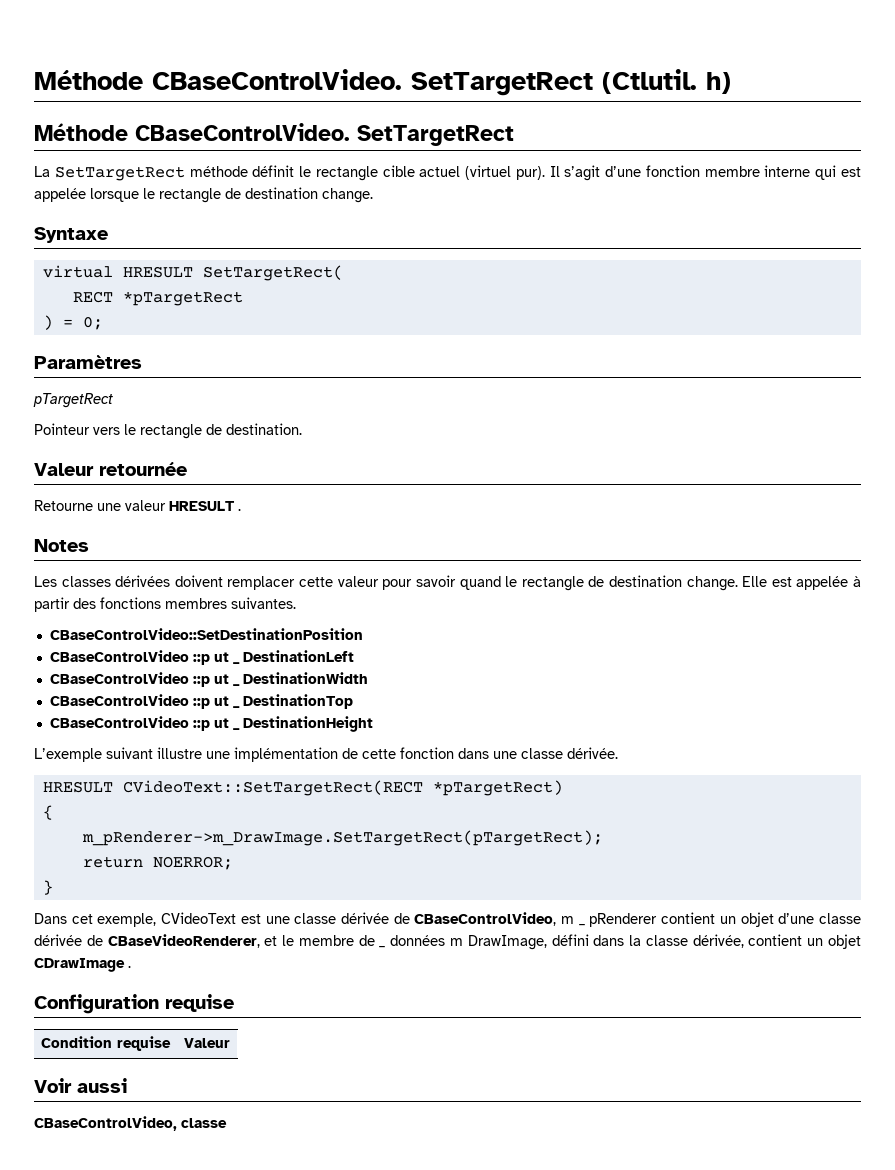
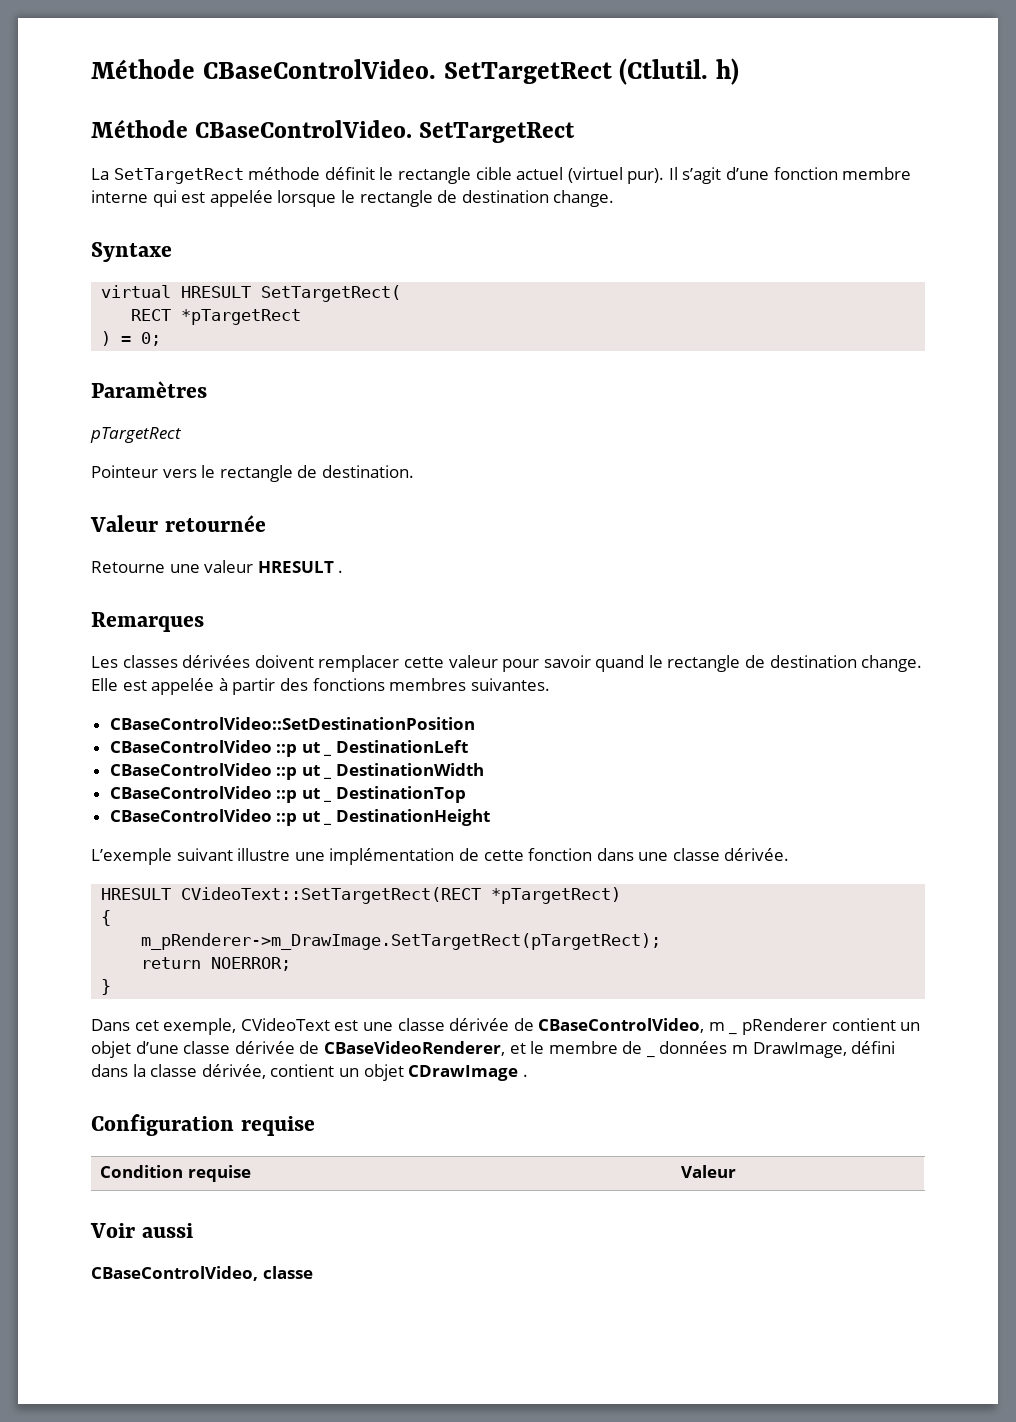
- Notes
+ Remarques

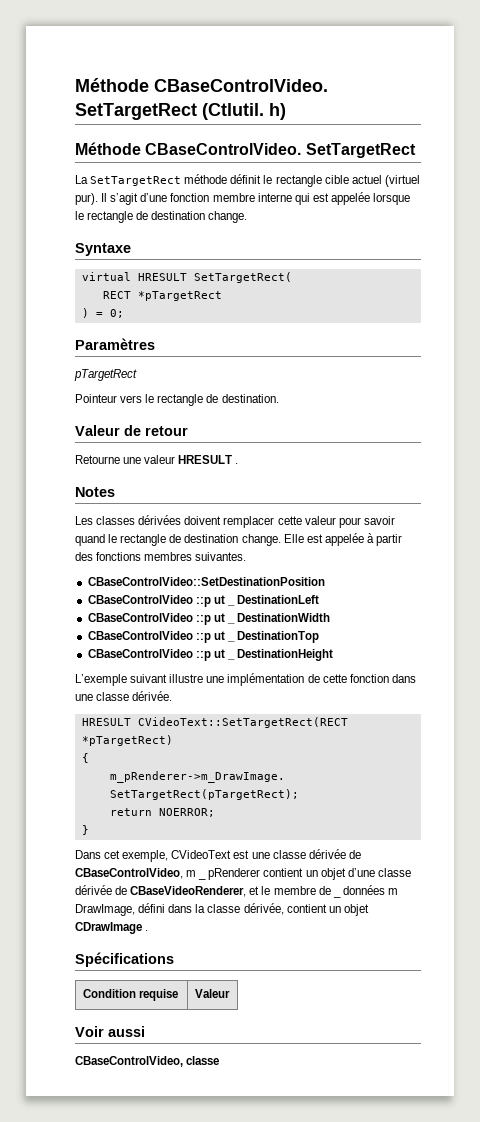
- Valeur retournée
+ Valeur de retour
- Remarques
+ Notes
- Configuration requise
+ Spécifications

